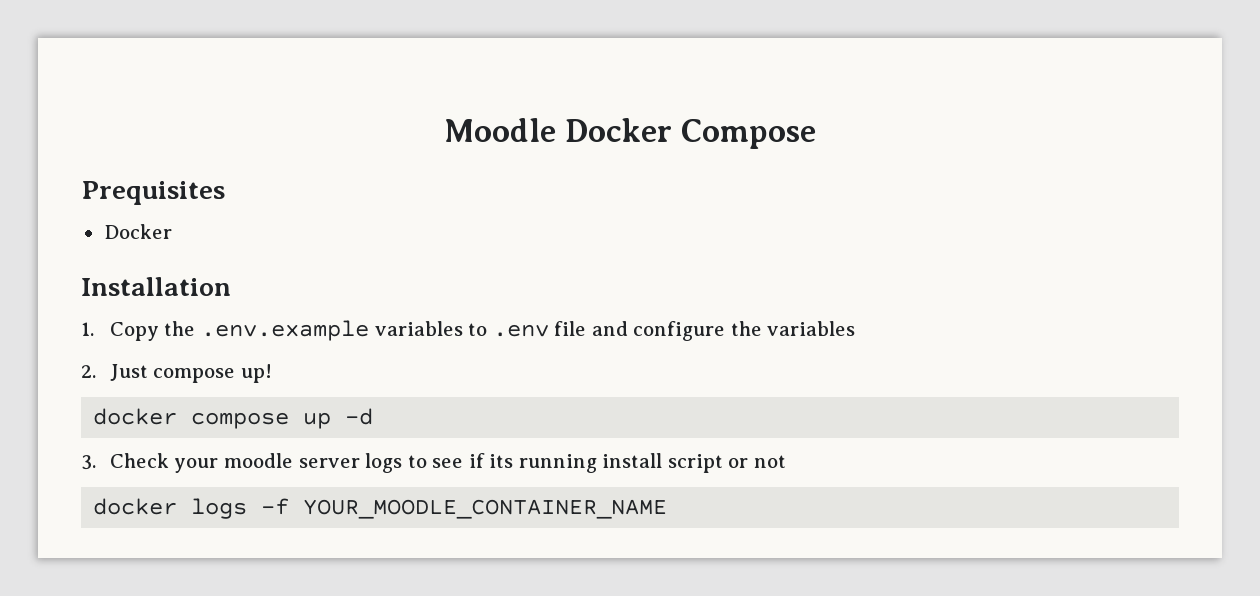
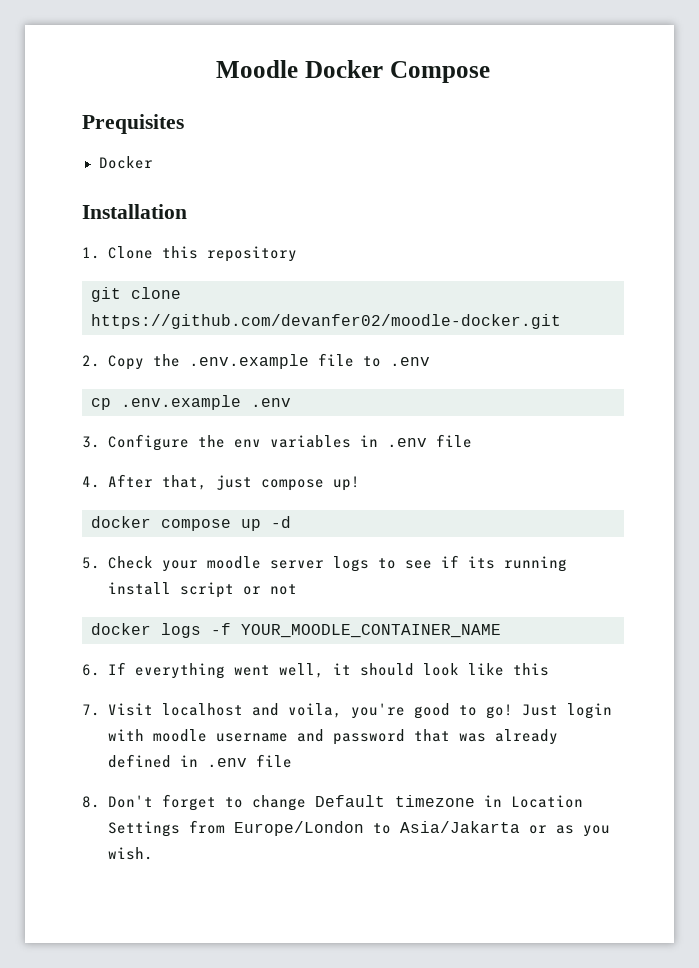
- 1. Copy the .env.example variables to .env file and configure the variables
- 2. Just compose up!
+ 1. Clone this repository
+ git clone https://github.com/devanfer02/moodle-docker.git
+ 2. Copy the .env.example file to .env
+ cp .env.example .env
+ 3. Configure the env variables in .env file
+ 4. After that, just compose up!
- 3. Check your moodle server logs to see if its running install script or not
+ 5. Check your moodle server logs to see if its running install script or not
+ 6. If everything went well, it should look like this
+ 7. Visit localhost and voila, you're good to go! Just login with moodle username and password that was already defined in .env file
+ 8. Don't forget to change Default timezone in Location Settings from Europe/London to Asia/Jakarta or as you wish.

